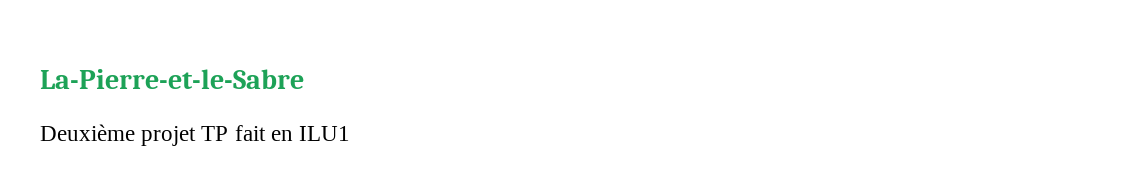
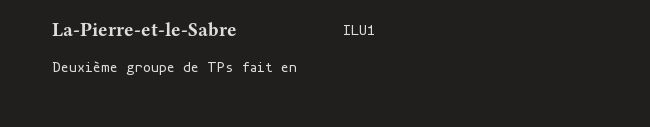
- Deuxième projet TP fait en ILU1
+ Deuxième groupe de TPs fait en ILU1

